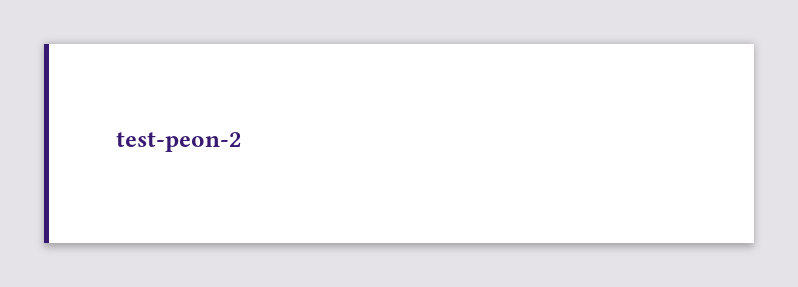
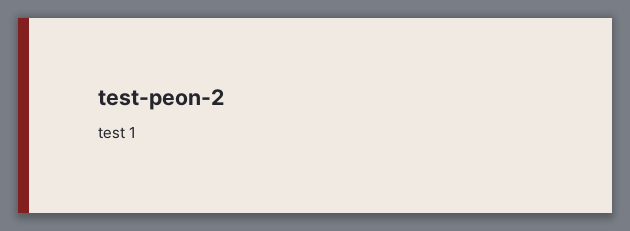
+ test 1

